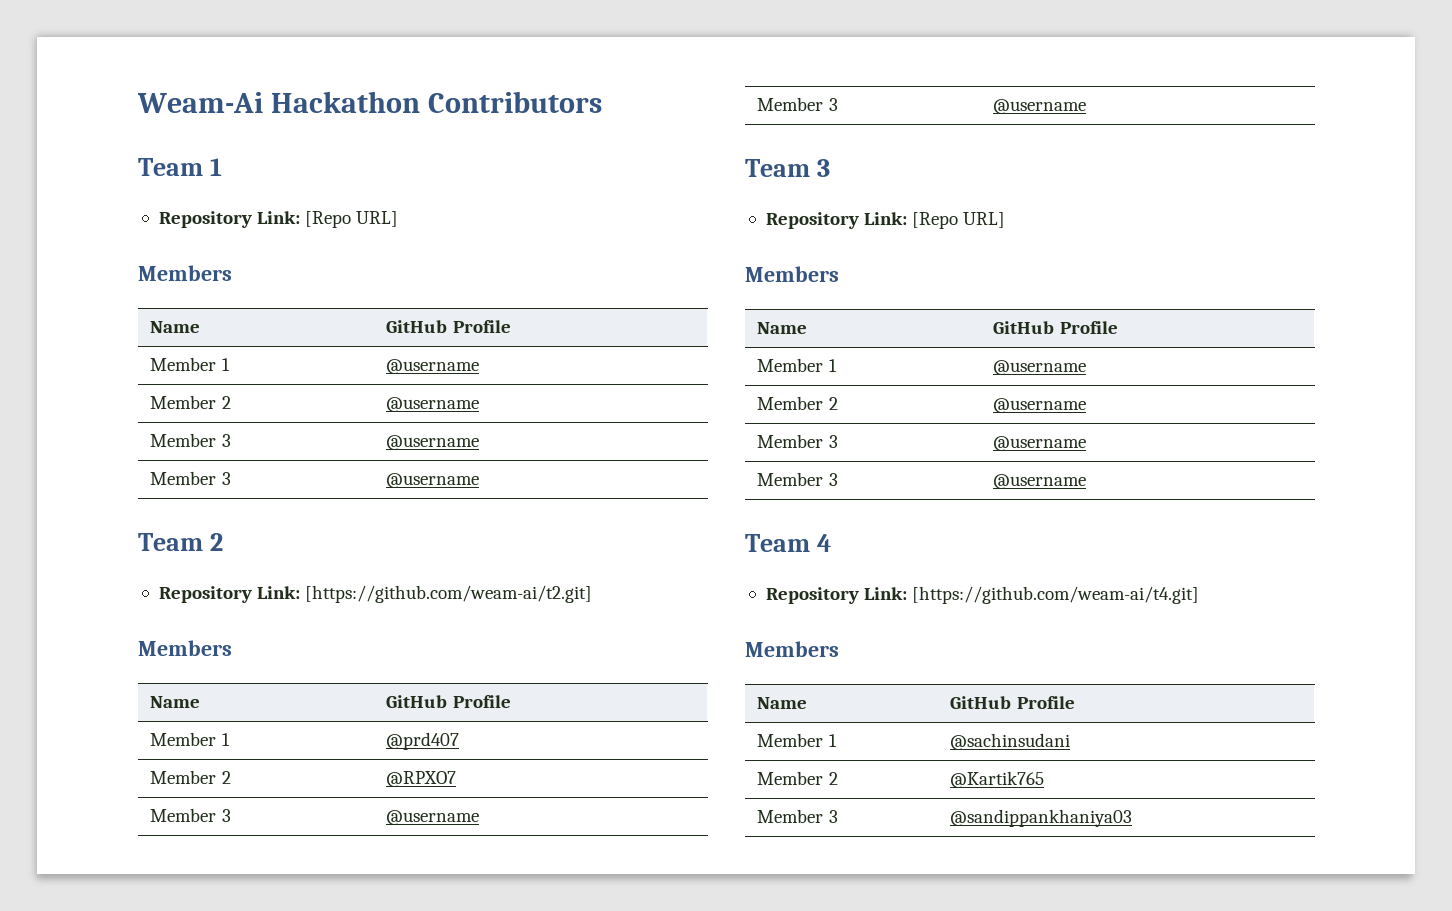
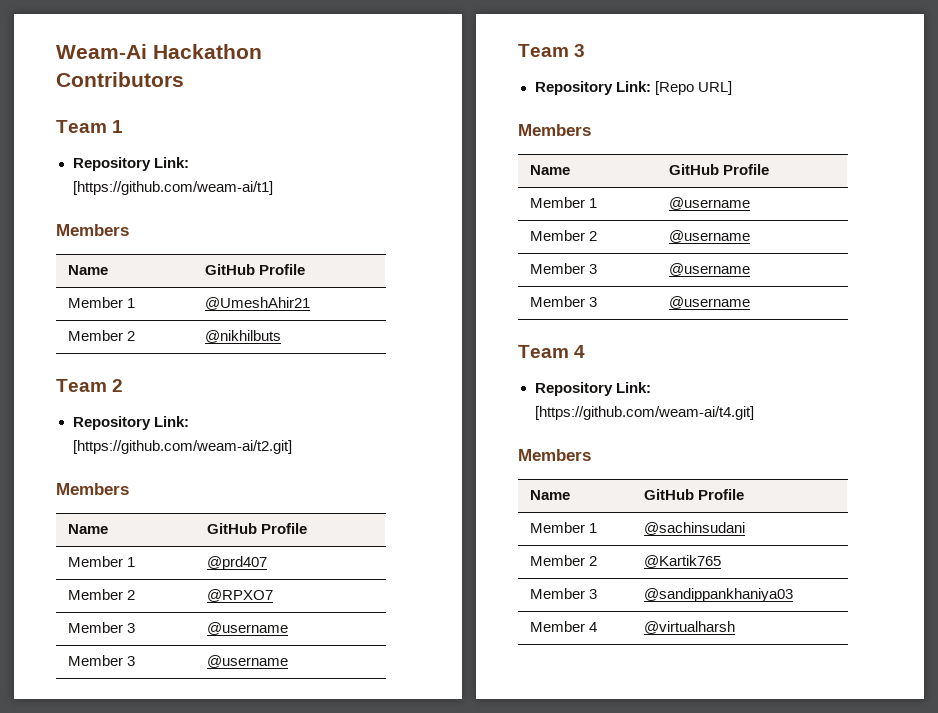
  Team 1
- Repository Link: [Repo URL]
+ Repository Link: [https://github.com/weam-ai/t1]
  Members
  Name | GitHub Profile
- Member 1 | @username
- Member 2 | @username
- Member 3 | @username
- Member 3 | @username
+ Member 1 | @UmeshAhir21
+ Member 2 | @nikhilbuts
+ Member 4 | @virtualharsh

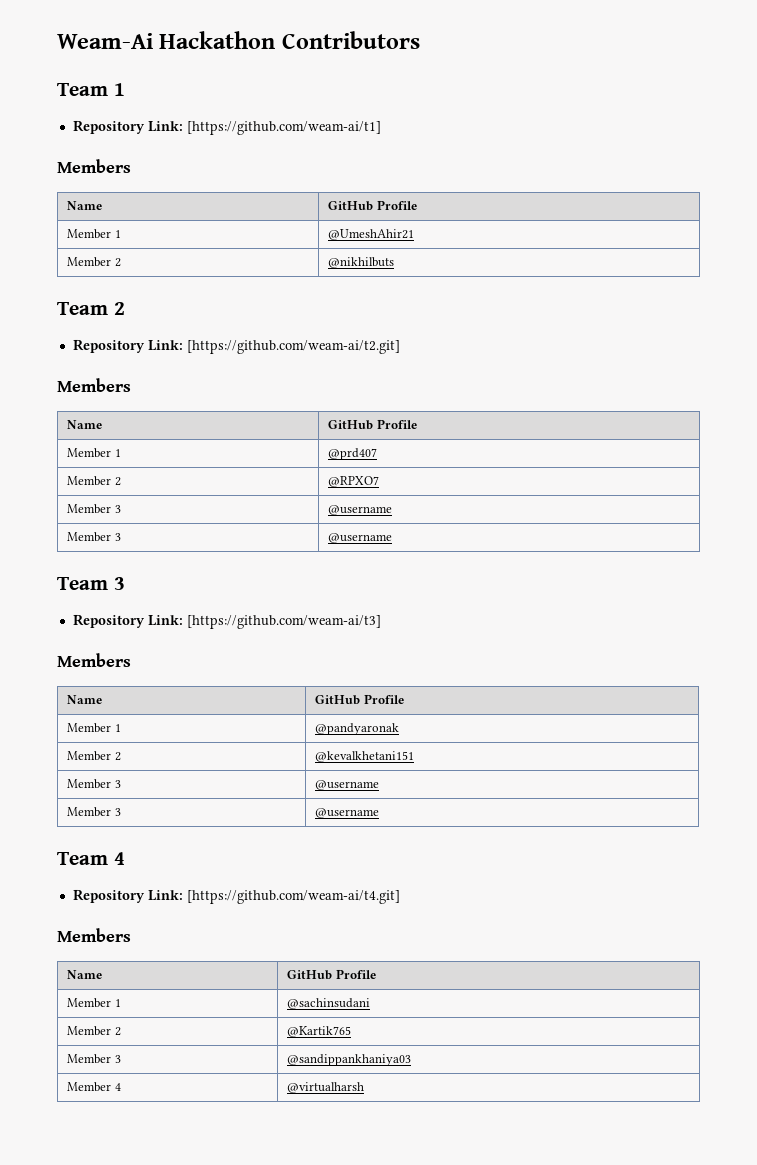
- Repository Link: [Repo URL]
+ Repository Link: [https://github.com/weam-ai/t3]
  Members
  Name | GitHub Profile
- Member 1 | @username
- Member 2 | @username
+ Member 1 | @pandyaronak
+ Member 2 | @kevalkhetani151

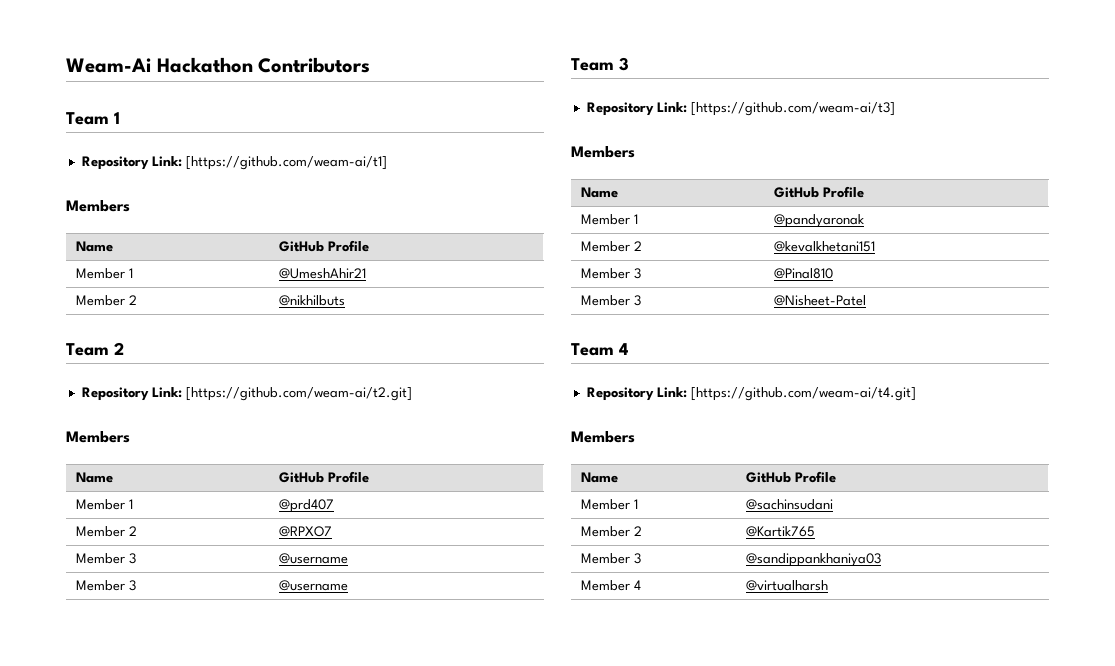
  Member 2 | @kevalkhetani151
- Member 3 | @username
- Member 3 | @username
+ Member 3 | @Pinal810
+ Member 3 | @Nisheet-Patel

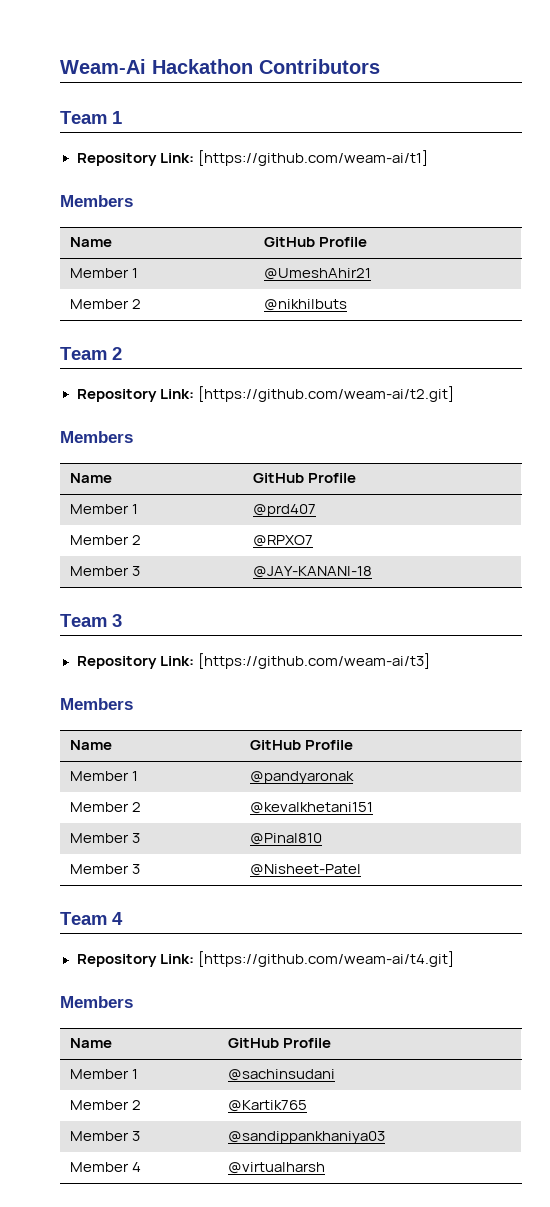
  Member 2 | @RPXO7
- Member 3 | @username
- Member 3 | @username
+ Member 3 | @JAY-KANANI-18

